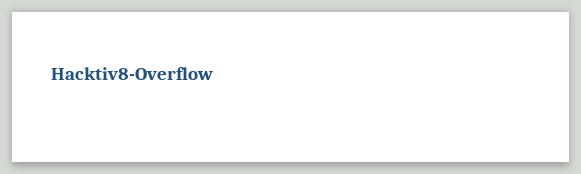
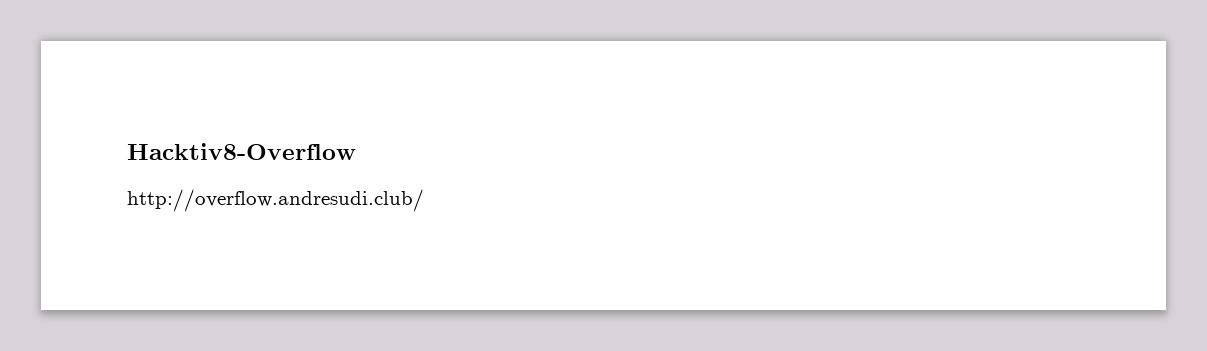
+ http://overflow.andresudi.club/

